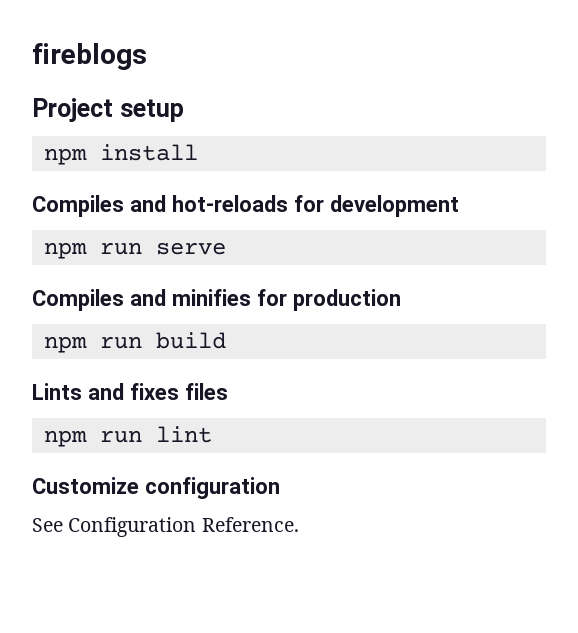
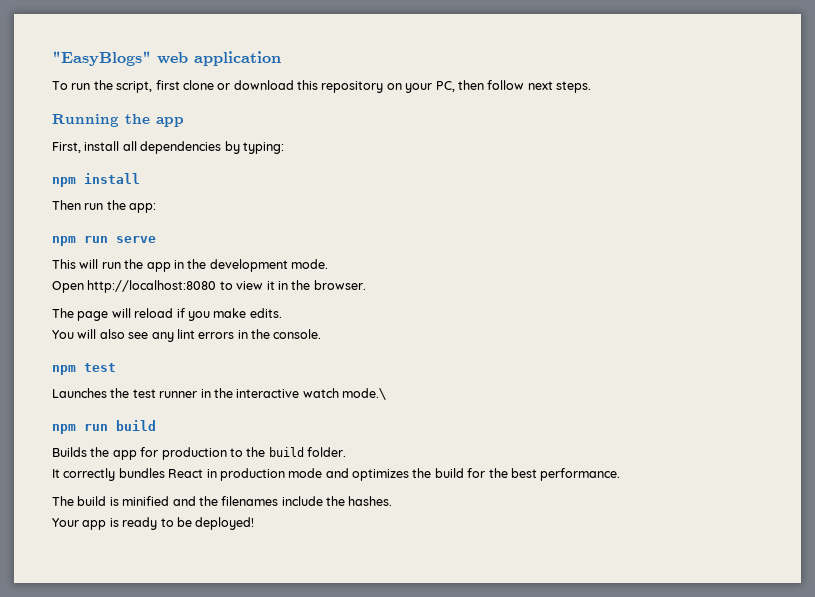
- fireblogs
- Project setup
+ "EasyBlogs" web application
+ To run the script, first clone or download this repository on your PC, then follow next steps.
+ Running the app
+ First, install all dependencies by typing:
  npm install
- Compiles and hot-reloads for development
+ Then run the app:
  npm run serve
- Compiles and minifies for production
+ This will run the app in the development mode.
+ Open http://localhost:8080 to view it in the browser.
+ The page will reload if you make edits.
+ You will also see any lint errors in the console.
+ npm test
+ Launches the test runner in the interactive watch mode.\
  npm run build
- Lints and fixes files
- npm run lint
- Customize configuration
- See Configuration Reference.
+ Builds the app for production to the build folder.
+ It correctly bundles React in production mode and optimizes the build for the best performance.
+ The build is minified and the filenames include the hashes.
+ Your app is ready to be deployed!

